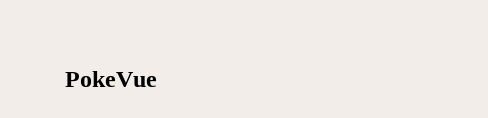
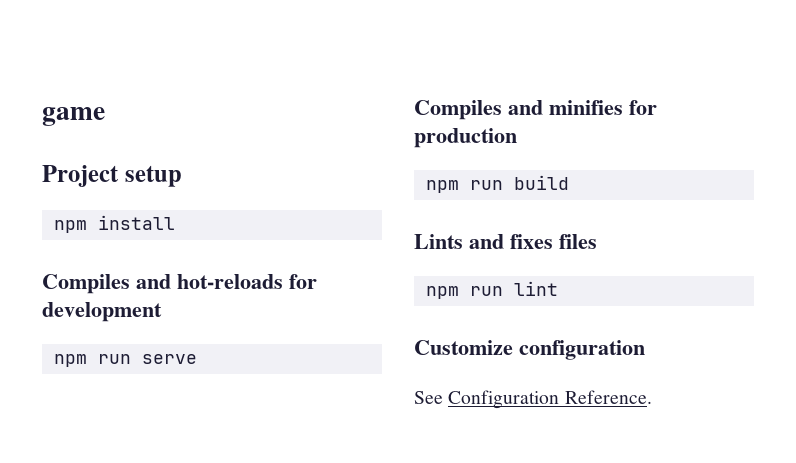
- PokeVue
+ game
+ Project setup
+ npm install
+ Compiles and hot-reloads for development
+ npm run serve
+ Compiles and minifies for production
+ npm run build
+ Lints and fixes files
+ npm run lint
+ Customize configuration
+ See Configuration Reference.

